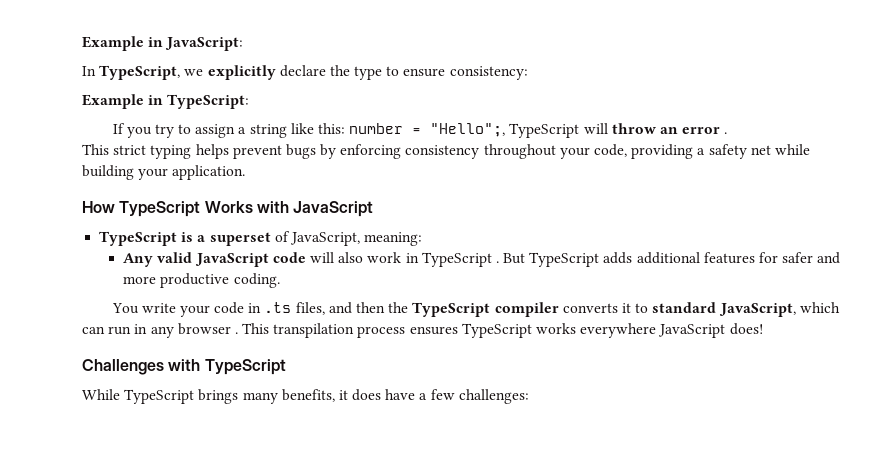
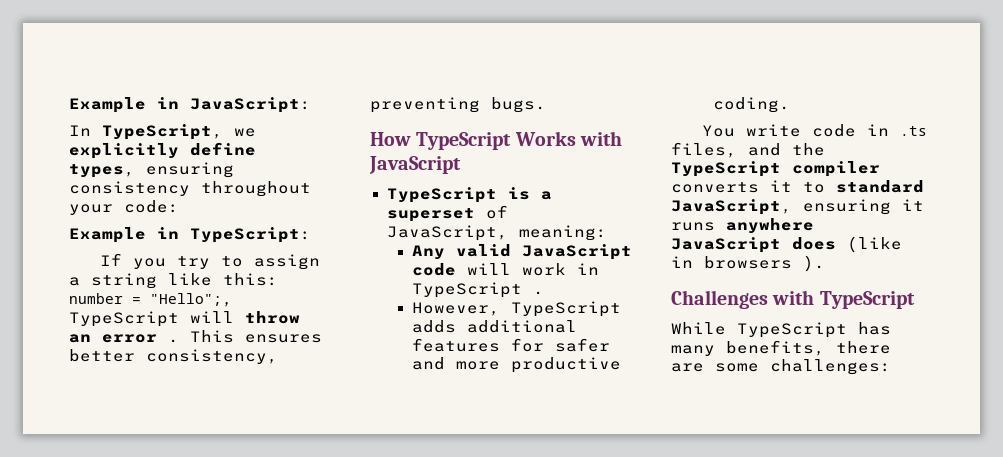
- In TypeScript, we explicitly declare the type to ensure consistency:
+ In TypeScript, we explicitly define types, ensuring consistency throughout your code:
- If you try to assign a string like this: number = "Hello";, TypeScript will throw an error .
- This strict typing helps prevent bugs by enforcing consistency throughout your code, providing a safety net while building your application.
+ If you try to assign a string like this: number = "Hello";, TypeScript will throw an error . This ensures better consistency, preventing bugs.
- Any valid JavaScript code will also work in TypeScript . But TypeScript adds additional features for safer and more productive coding.
+ Any valid JavaScript code will work in TypeScript .
+ However, TypeScript adds additional features for safer and more productive coding.
- You write your code in .ts files, and then the TypeScript compiler converts it to standard JavaScript, which can run in any browser . This transpilation process ensures TypeScript works everywhere JavaScript does!
+ You write code in .ts files, and the TypeScript compiler converts it to standard JavaScript, ensuring it runs anywhere JavaScript does (like in browsers ).
- While TypeScript brings many benefits, it does have a few challenges:
+ While TypeScript has many benefits, there are some challenges:

